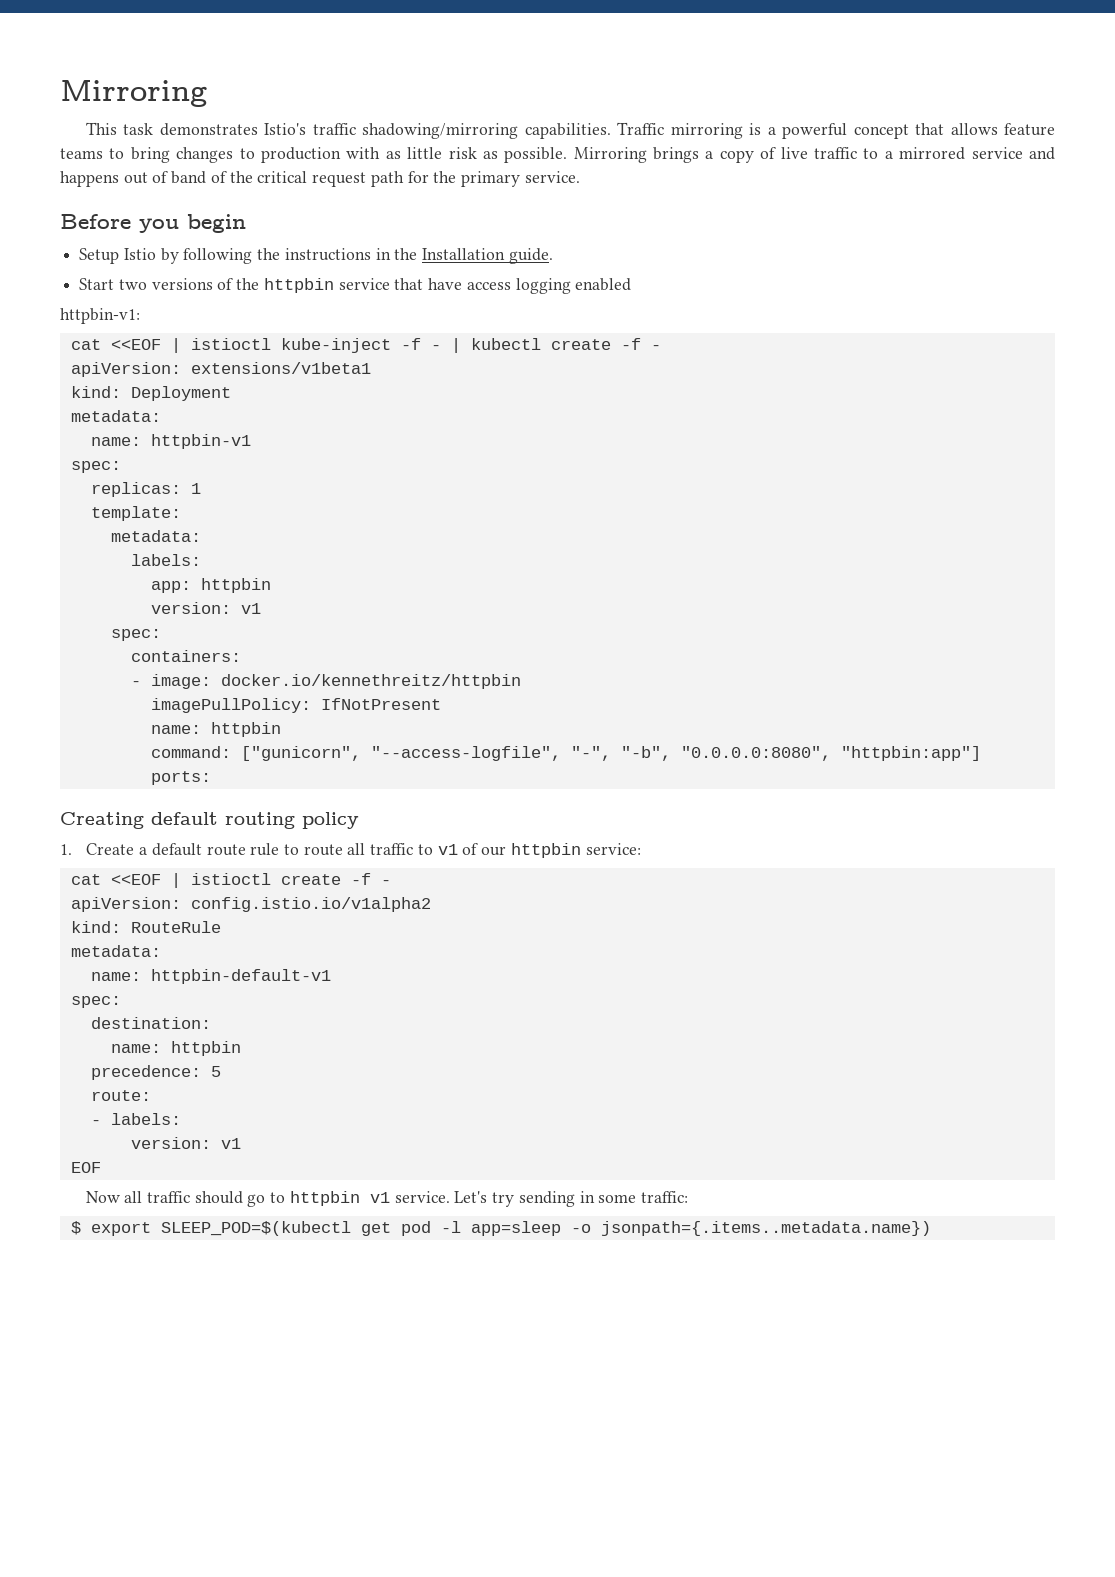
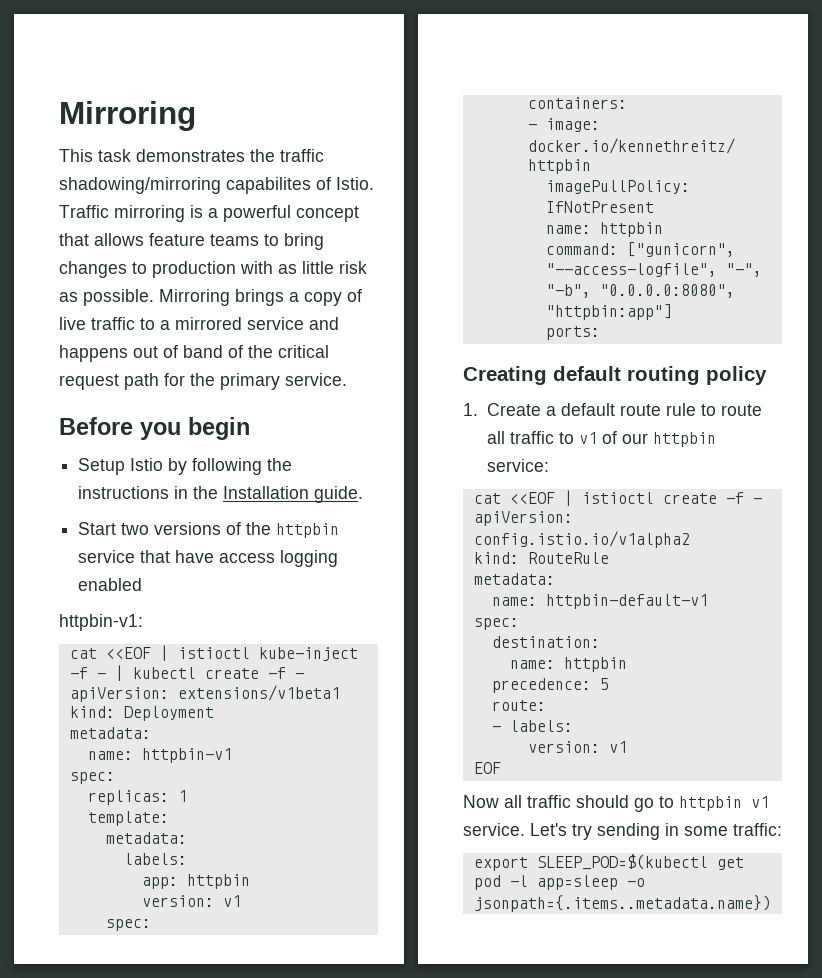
- This task demonstrates Istio's traffic shadowing/mirroring capabilities.
+ This task demonstrates the traffic shadowing/mirroring capabilites of Istio.
- $ export SLEEP_POD=$(kubectl get pod -l app=sleep -o jsonpath={.items..metadata.name})
+ export SLEEP_POD=$(kubectl get pod -l app=sleep -o jsonpath={.items..metadata.name})

